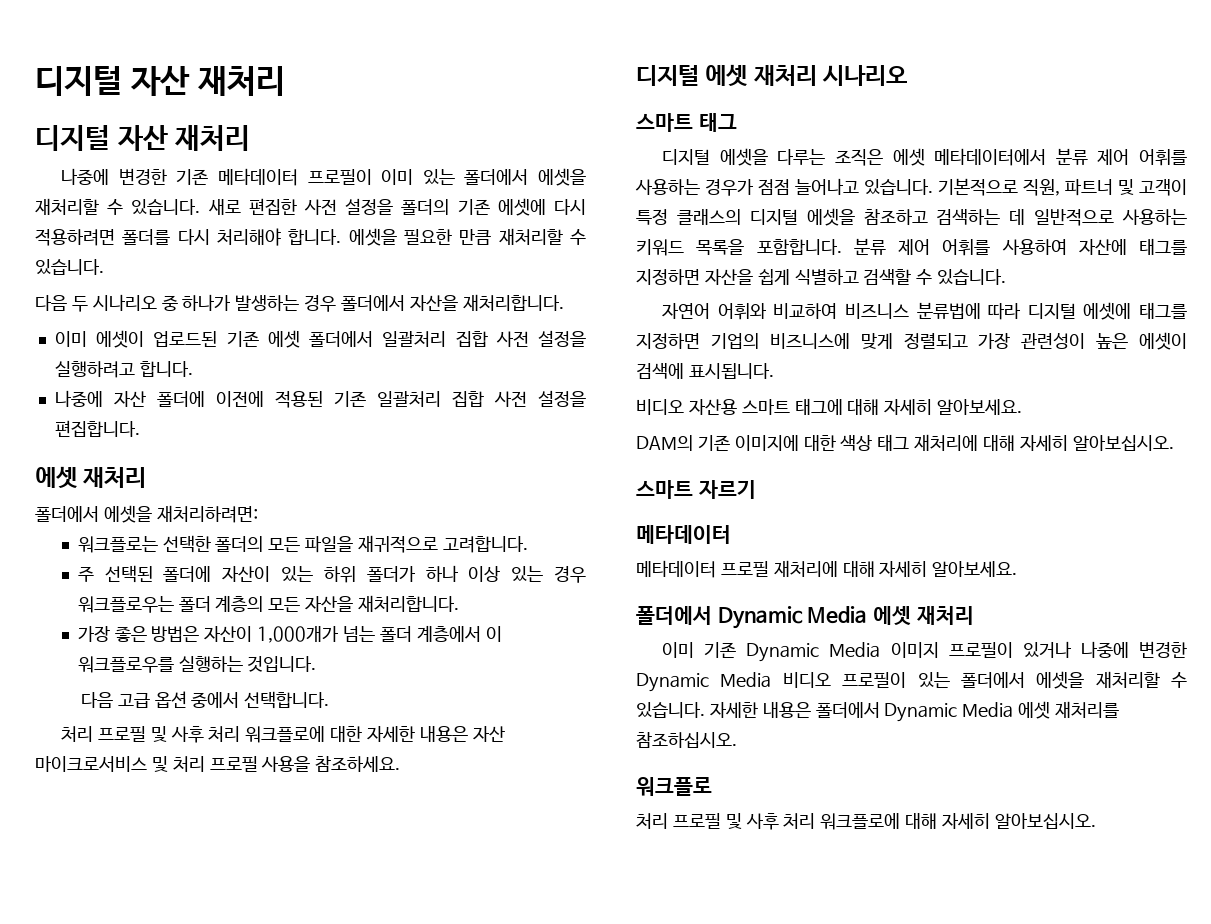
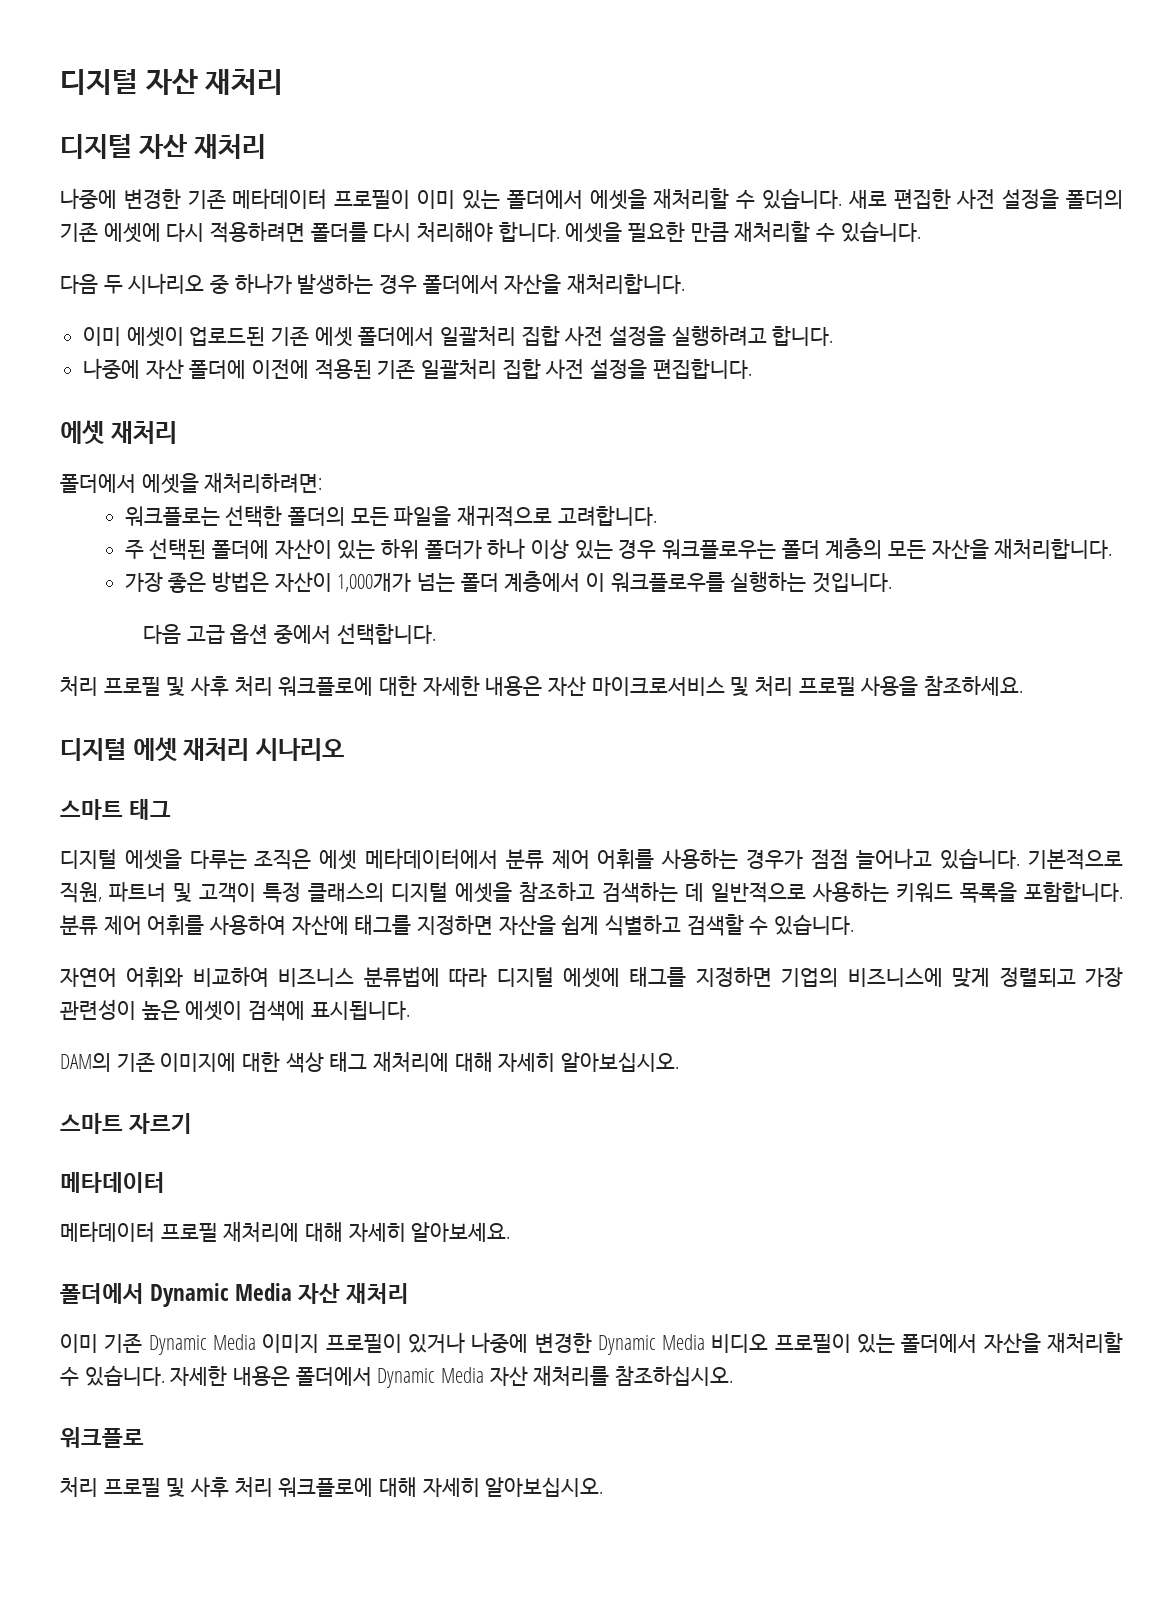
- 비디오 자산용 스마트 태그에 대해 자세히 알아보세요.
- 폴더에서 Dynamic Media 에셋 재처리
+ 폴더에서 Dynamic Media 자산 재처리
- 이미 기존 Dynamic Media 이미지 프로필이 있거나 나중에 변경한 Dynamic Media 비디오 프로필이 있는 폴더에서 에셋을 재처리할 수 있습니다.
+ 이미 기존 Dynamic Media 이미지 프로필이 있거나 나중에 변경한 Dynamic Media 비디오 프로필이 있는 폴더에서 자산을 재처리할 수 있습니다.
- 자세한 내용은 폴더에서 Dynamic Media 에셋 재처리를 참조하십시오.
+ 자세한 내용은 폴더에서 Dynamic Media 자산 재처리를 참조하십시오.

